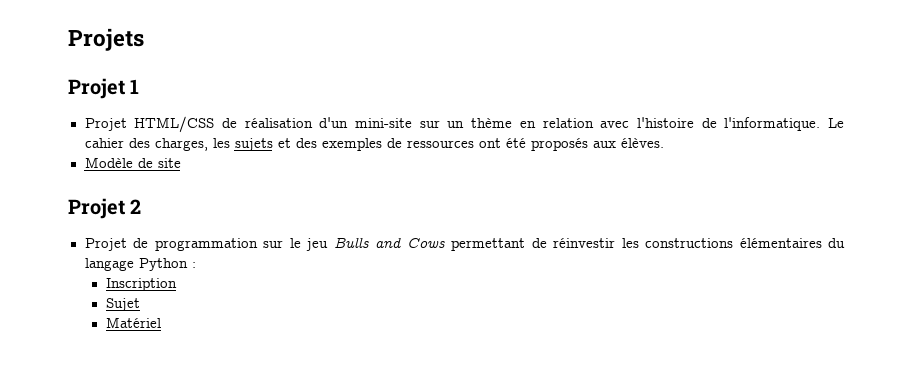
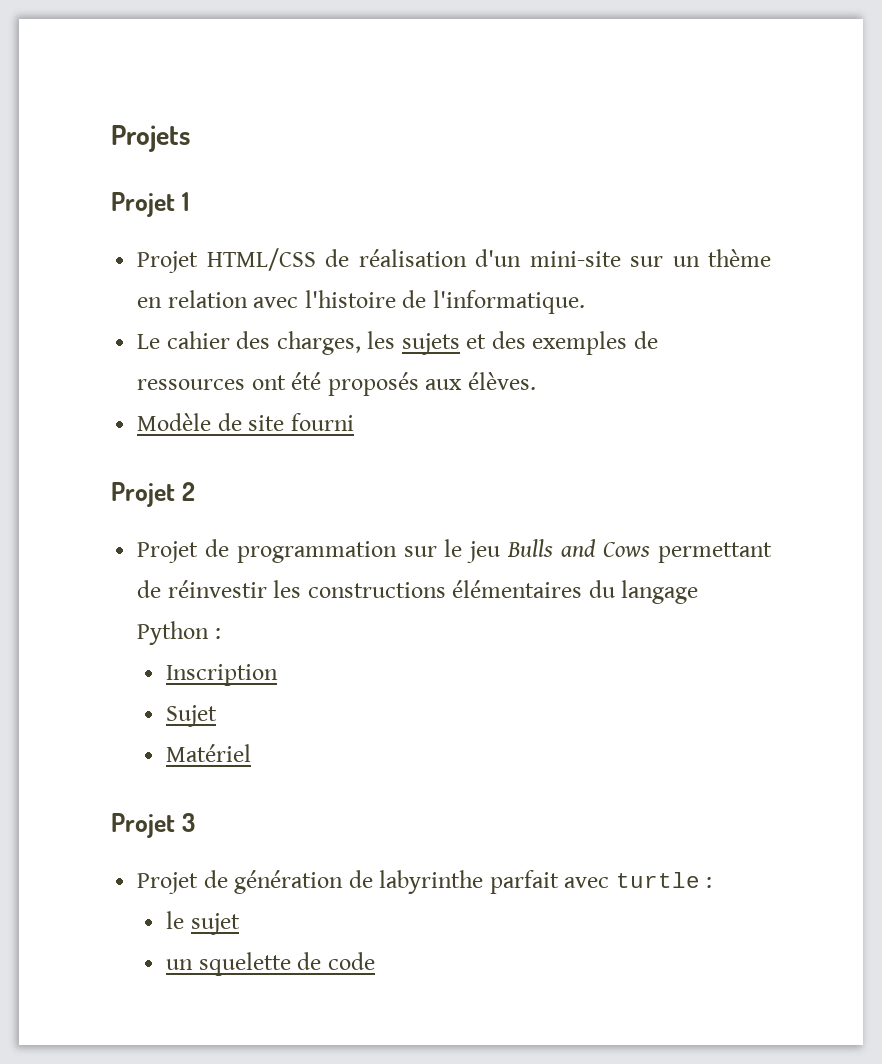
- Projet HTML/CSS de réalisation d'un mini-site sur un thème en relation avec l'histoire de l'informatique. Le cahier des charges, les sujets et des exemples de ressources ont été proposés aux élèves.
+ Projet HTML/CSS de réalisation d'un mini-site sur un thème en relation avec l'histoire de l'informatique.
+ Le cahier des charges, les sujets et des exemples de ressources ont été proposés aux élèves.
- Modèle de site
+ Modèle de site fourni
+ Projet 3
+ Projet de génération de labyrinthe parfait avec turtle :
+ le sujet
+ un squelette de code

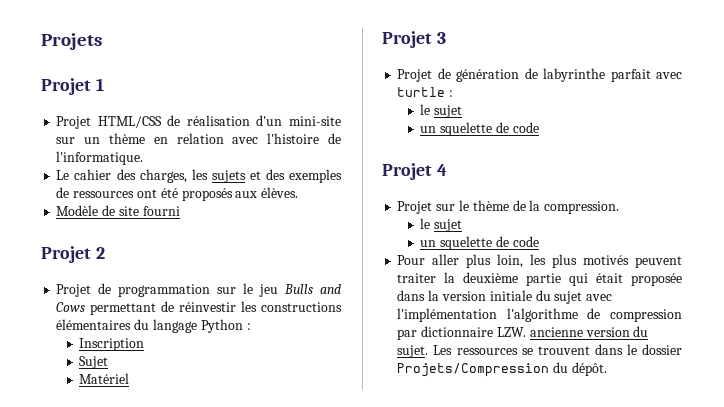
+ Projet 4
+ Projet sur le thème de la compression.
+ le sujet
+ un squelette de code
+ Pour aller plus loin, les plus motivés peuvent traiter la deuxième partie qui était proposée dans la version initiale du sujet avec l'implémentation l'algorithme de compression par dictionnaire LZW. ancienne version du sujet. Les ressources se trouvent dans le dossier Projets/Compression du dépôt.

